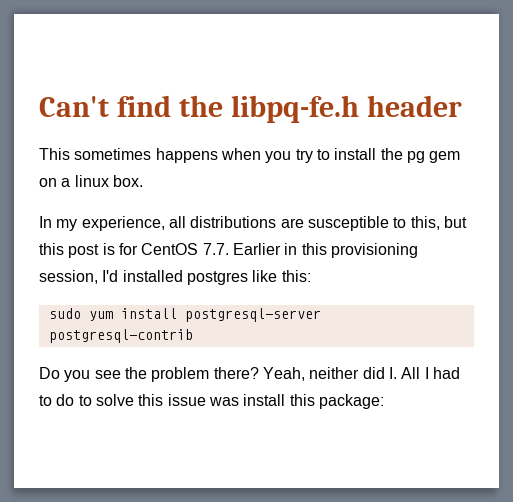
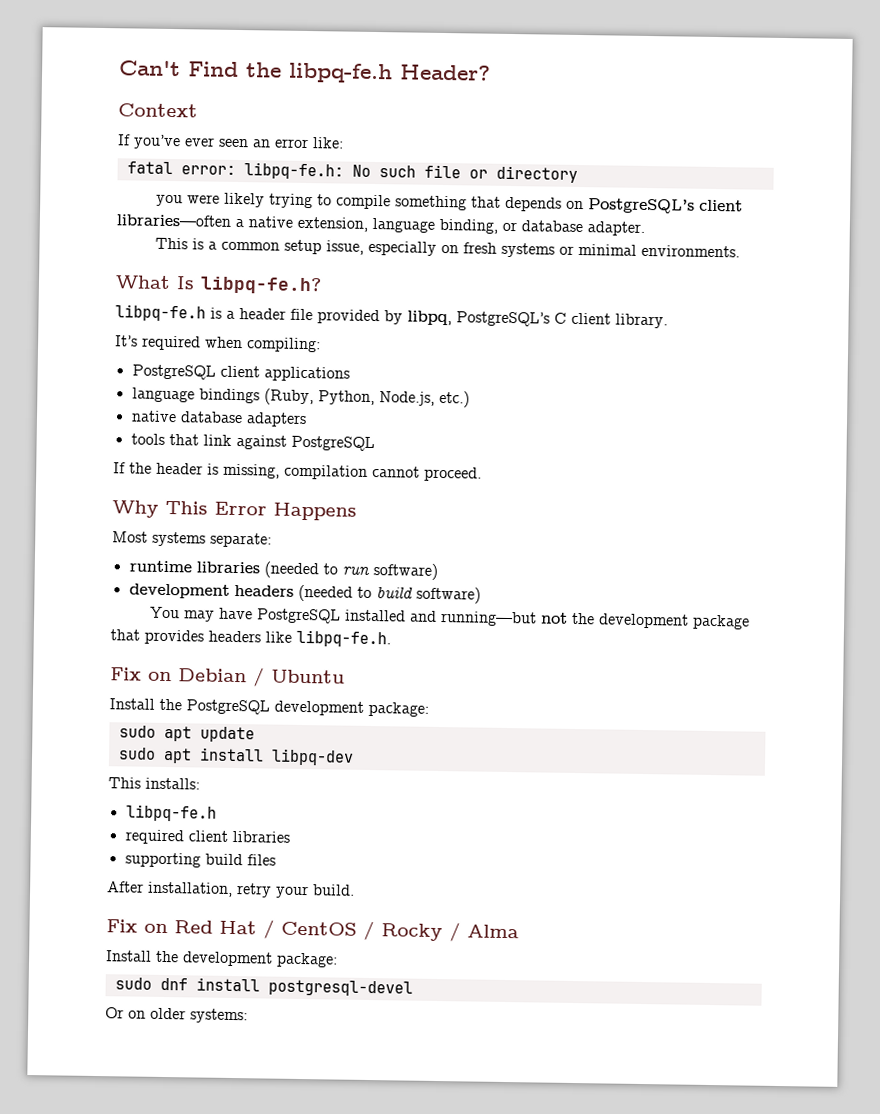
- Can't find the libpq-fe.h header
- This sometimes happens when you try to install the pg gem on a linux box.
- In my experience, all distributions are susceptible to this, but this post is for CentOS 7.7. Earlier in this provisioning session, I'd installed postgres like this:
- sudo yum install postgresql-server postgresql-contrib
- Do you see the problem there? Yeah, neither did I. All I had to do to solve this issue was install this package:
+ Can't Find the libpq-fe.h Header?
+ Context
+ If you’ve ever seen an error like:
+ fatal error: libpq-fe.h: No such file or directory
+ you were likely trying to compile something that depends on PostgreSQL’s client libraries—often a native extension, language binding, or database adapter.
+ This is a common setup issue, especially on fresh systems or minimal environments.
+ What Is libpq-fe.h?
+ libpq-fe.h is a header file provided by libpq, PostgreSQL’s C client library.
+ It’s required when compiling:
+ PostgreSQL client applications
+ language bindings (Ruby, Python, Node.js, etc.)
+ native database adapters
+ tools that link against PostgreSQL
+ If the header is missing, compilation cannot proceed.
+ Why This Error Happens
+ Most systems separate:
+ runtime libraries (needed to run software)
+ development headers (needed to build software)
+ You may have PostgreSQL installed and running—but not the development package that provides headers like libpq-fe.h.
+ Fix on Debian / Ubuntu
+ Install the PostgreSQL development package:
+ sudo apt update
+ sudo apt install libpq-dev
+ This installs:
+ libpq-fe.h
+ required client libraries
+ supporting build files
+ After installation, retry your build.
+ Fix on Red Hat / CentOS / Rocky / Alma
+ Install the development package:
+ sudo dnf install postgresql-devel
+ Or on older systems:

